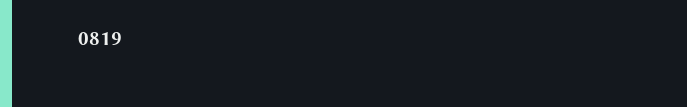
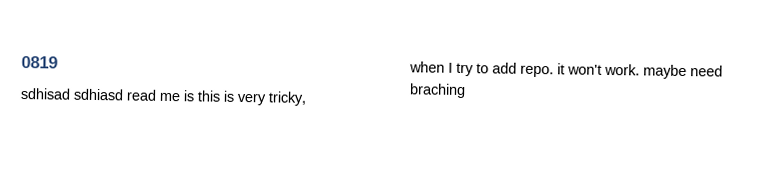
+ sdhisad sdhiasd read me is this is very tricky,
+ when I try to add repo. it won't work. maybe need braching

